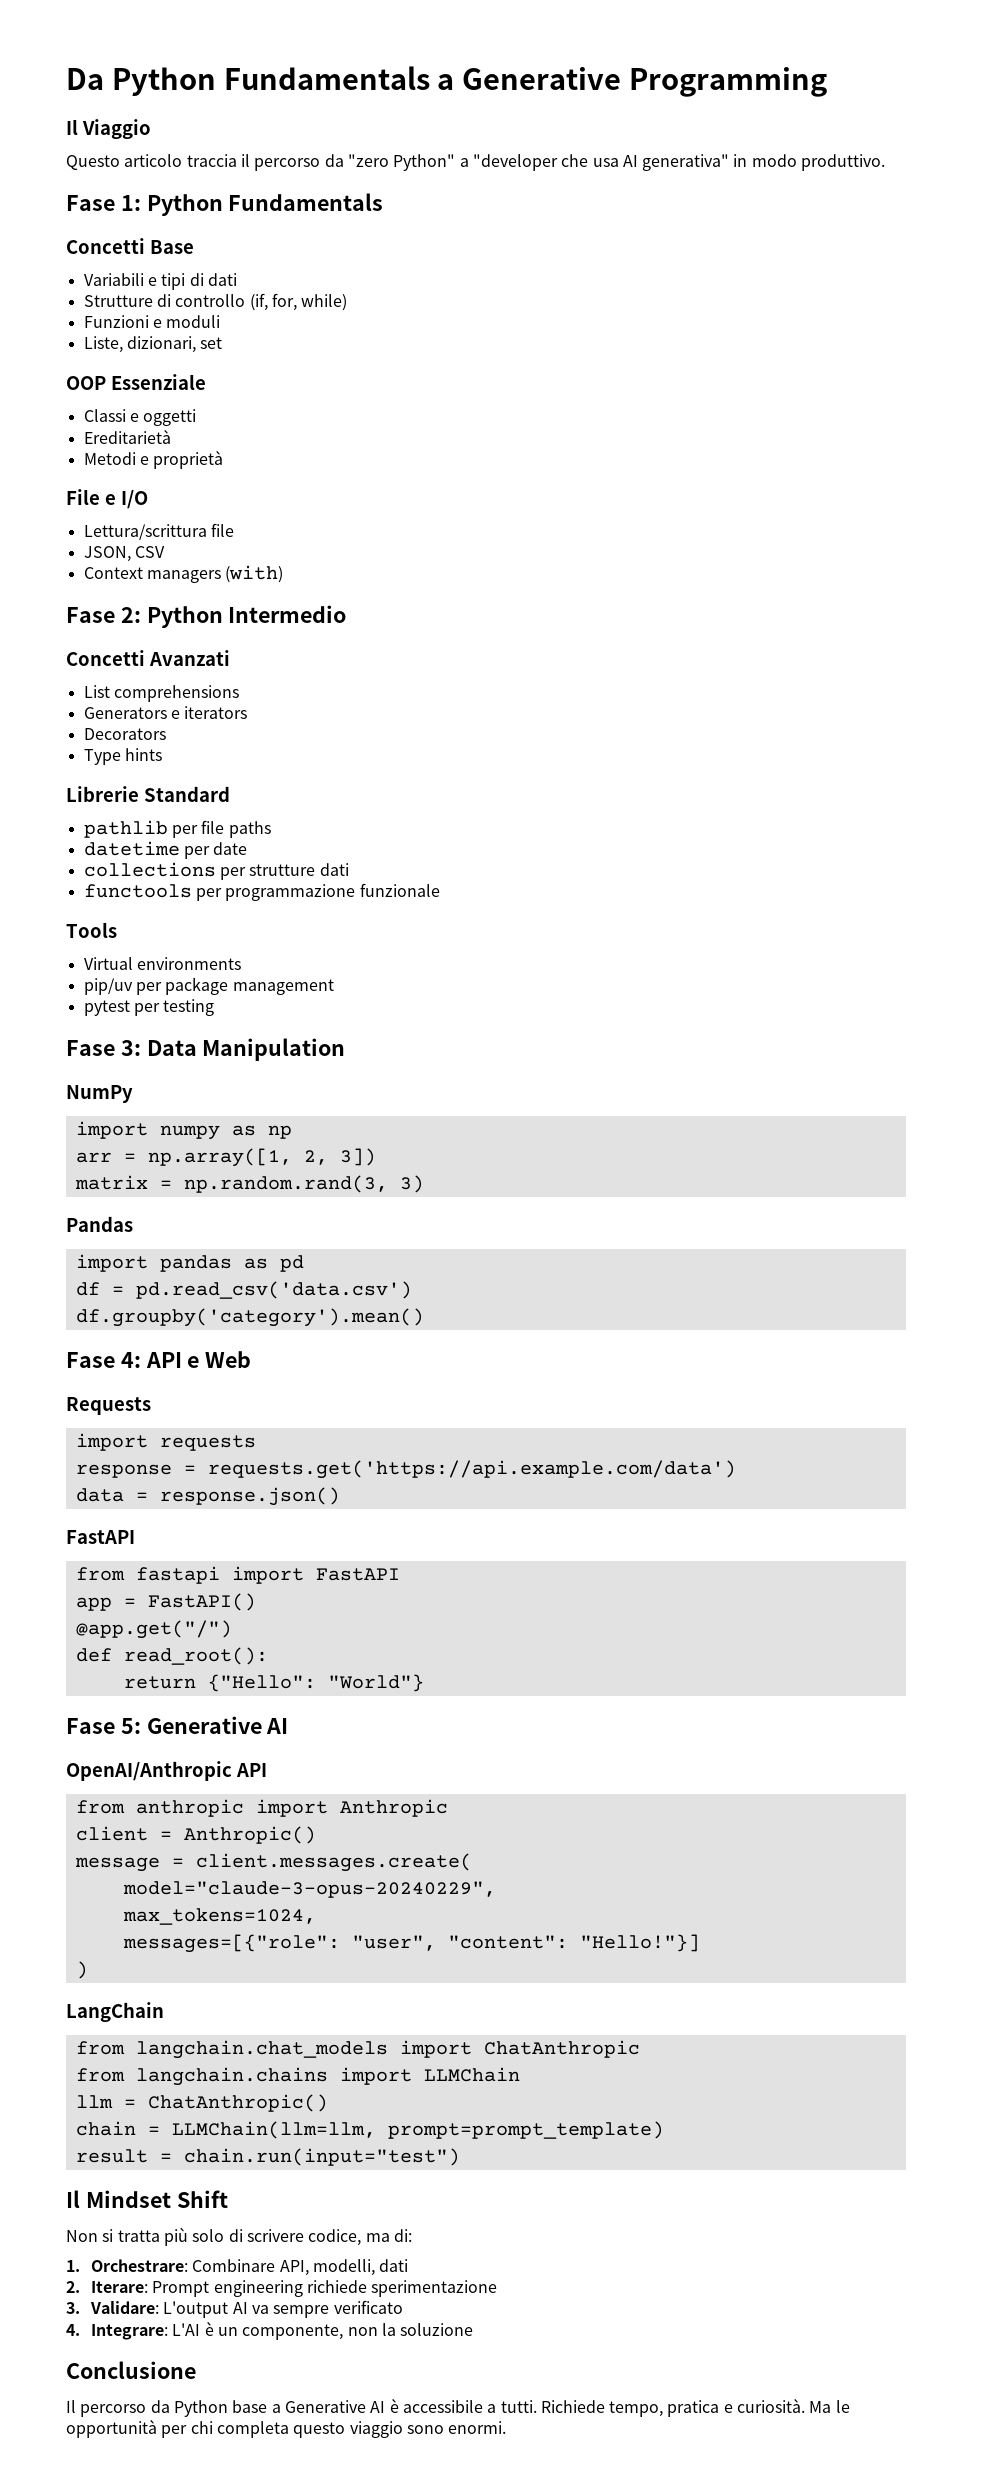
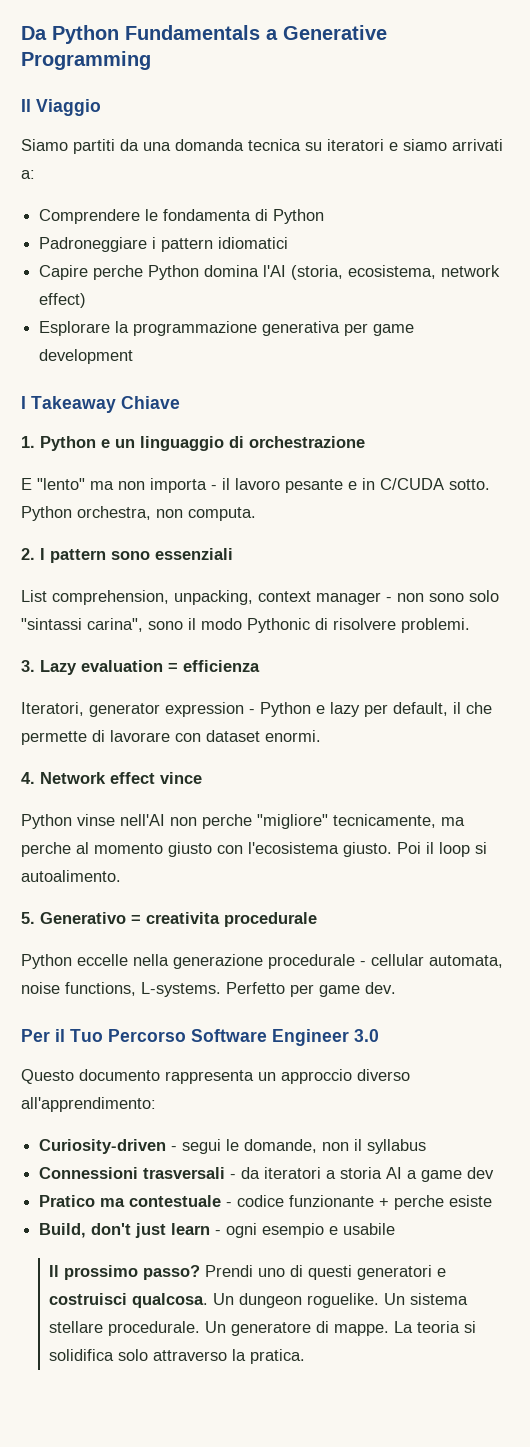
- Questo articolo traccia il percorso da "zero Python" a "developer che usa AI generativa" in modo produttivo.
- Fase 1: Python Fundamentals
- Concetti Base
- Variabili e tipi di dati
- Strutture di controllo (if, for, while)
- Funzioni e moduli
- Liste, dizionari, set
- OOP Essenziale
- Classi e oggetti
- Ereditarietà
- Metodi e proprietà
- File e I/O
- Lettura/scrittura file
- JSON, CSV
- Context managers (with)
- Fase 2: Python Intermedio
- Concetti Avanzati
- List comprehensions
- Generators e iterators
- Decorators
- Type hints
- Librerie Standard
- pathlib per file paths
- datetime per date
- collections per strutture dati
- functools per programmazione funzionale
- Tools
- Virtual environments
- pip/uv per package management
- pytest per testing
- Fase 3: Data Manipulation
- NumPy
- import numpy as np
- arr = np.array([1, 2, 3])
- matrix = np.random.rand(3, 3)
- Pandas
- import pandas as pd
- df = pd.read_csv('data.csv')
- df.groupby('category').mean()
- Fase 4: API e Web
- Requests
- import requests
- response = requests.get('https://api.example.com/data')
- data = response.json()
- FastAPI
- from fastapi import FastAPI
- app = FastAPI()
- @app.get("/")
- def read_root():
- return {"Hello": "World"}
- Fase 5: Generative AI
- OpenAI/Anthropic API
- from anthropic import Anthropic
- client = Anthropic()
- message = client.messages.create(
- model="claude-3-opus-20240229",
- max_tokens=1024,
- messages=[{"role": "user", "content": "Hello!"}]
- )
- LangChain
- from langchain.chat_models import ChatAnthropic
- from langchain.chains import LLMChain
- llm = ChatAnthropic()
- chain = LLMChain(llm=llm, prompt=prompt_template)
- result = chain.run(input="test")
- Il Mindset Shift
- Non si tratta più solo di scrivere codice, ma di:
- 1. Orchestrare: Combinare API, modelli, dati
- 2. Iterare: Prompt engineering richiede sperimentazione
- 3. Validare: L'output AI va sempre verificato
- 4. Integrare: L'AI è un componente, non la soluzione
- Conclusione
- Il percorso da Python base a Generative AI è accessibile a tutti. Richiede tempo, pratica e curiosità. Ma le opportunità per chi completa questo viaggio sono enormi.
+ Siamo partiti da una domanda tecnica su iteratori e siamo arrivati a:
+ Comprendere le fondamenta di Python
+ Padroneggiare i pattern idiomatici
+ Capire perche Python domina l'AI (storia, ecosistema, network effect)
+ Esplorare la programmazione generativa per game development
+ I Takeaway Chiave
+ 1. Python e un linguaggio di orchestrazione
+ E "lento" ma non importa - il lavoro pesante e in C/CUDA sotto. Python orchestra, non computa.
+ 2. I pattern sono essenziali
+ List comprehension, unpacking, context manager - non sono solo "sintassi carina", sono il modo Pythonic di risolvere problemi.
+ 3. Lazy evaluation = efficienza
+ Iteratori, generator expression - Python e lazy per default, il che permette di lavorare con dataset enormi.
+ 4. Network effect vince
+ Python vinse nell'AI non perche "migliore" tecnicamente, ma perche al momento giusto con l'ecosistema giusto. Poi il loop si autoalimento.
+ 5. Generativo = creativita procedurale
+ Python eccelle nella generazione procedurale - cellular automata, noise functions, L-systems. Perfetto per game dev.
+ Per il Tuo Percorso Software Engineer 3.0
+ Questo documento rappresenta un approccio diverso all'apprendimento:
+ Curiosity-driven - segui le domande, non il syllabus
+ Connessioni trasversali - da iteratori a storia AI a game dev
+ Pratico ma contestuale - codice funzionante + perche esiste
+ Build, don't just learn - ogni esempio e usabile
+ Il prossimo passo? Prendi uno di questi generatori e costruisci qualcosa. Un dungeon roguelike. Un sistema stellare procedurale. Un generatore di mappe. La teoria si solidifica solo attraverso la pratica.

